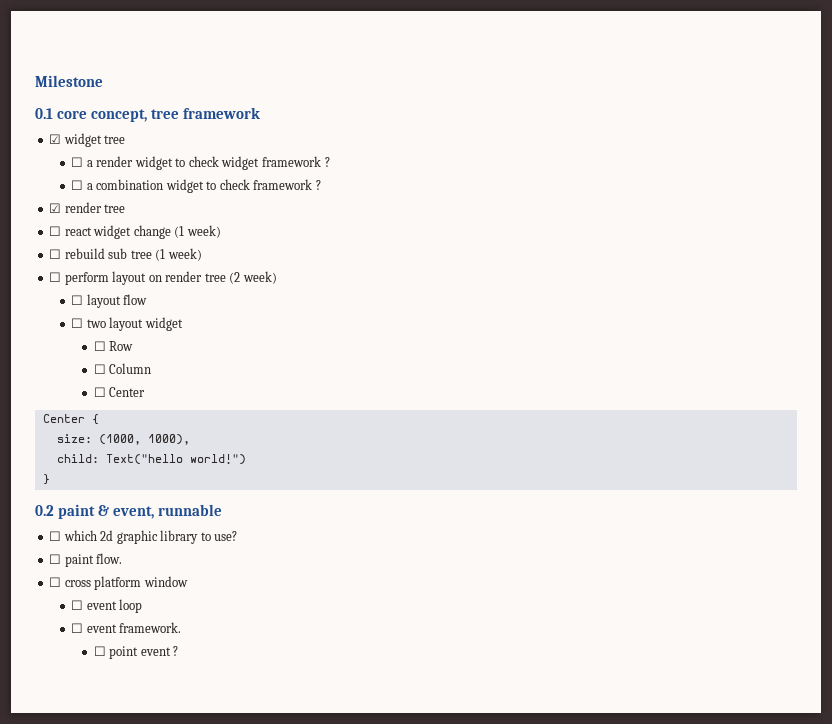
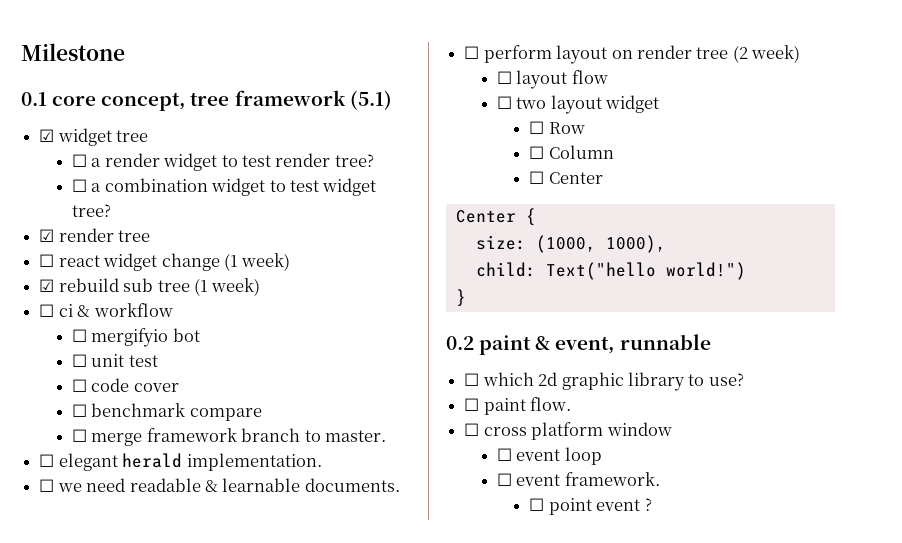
- 0.1 core concept, tree framework
+ 0.1 core concept, tree framework (5.1)
- ☐ a render widget to check widget framework ?
+ ☐ a render widget to test render tree?
- ☐ a combination widget to check framework ?
+ ☐ a combination widget to test widget tree?
- ☐ rebuild sub tree (1 week)
+ ☑ rebuild sub tree (1 week)
+ ☐ ci & workflow
+ ☐ mergifyio bot
+ ☐ unit test
+ ☐ code cover
+ ☐ benchmark compare
+ ☐ merge framework branch to master.
+ ☐ elegant herald implementation.
+ ☐ we need readable & learnable documents.

